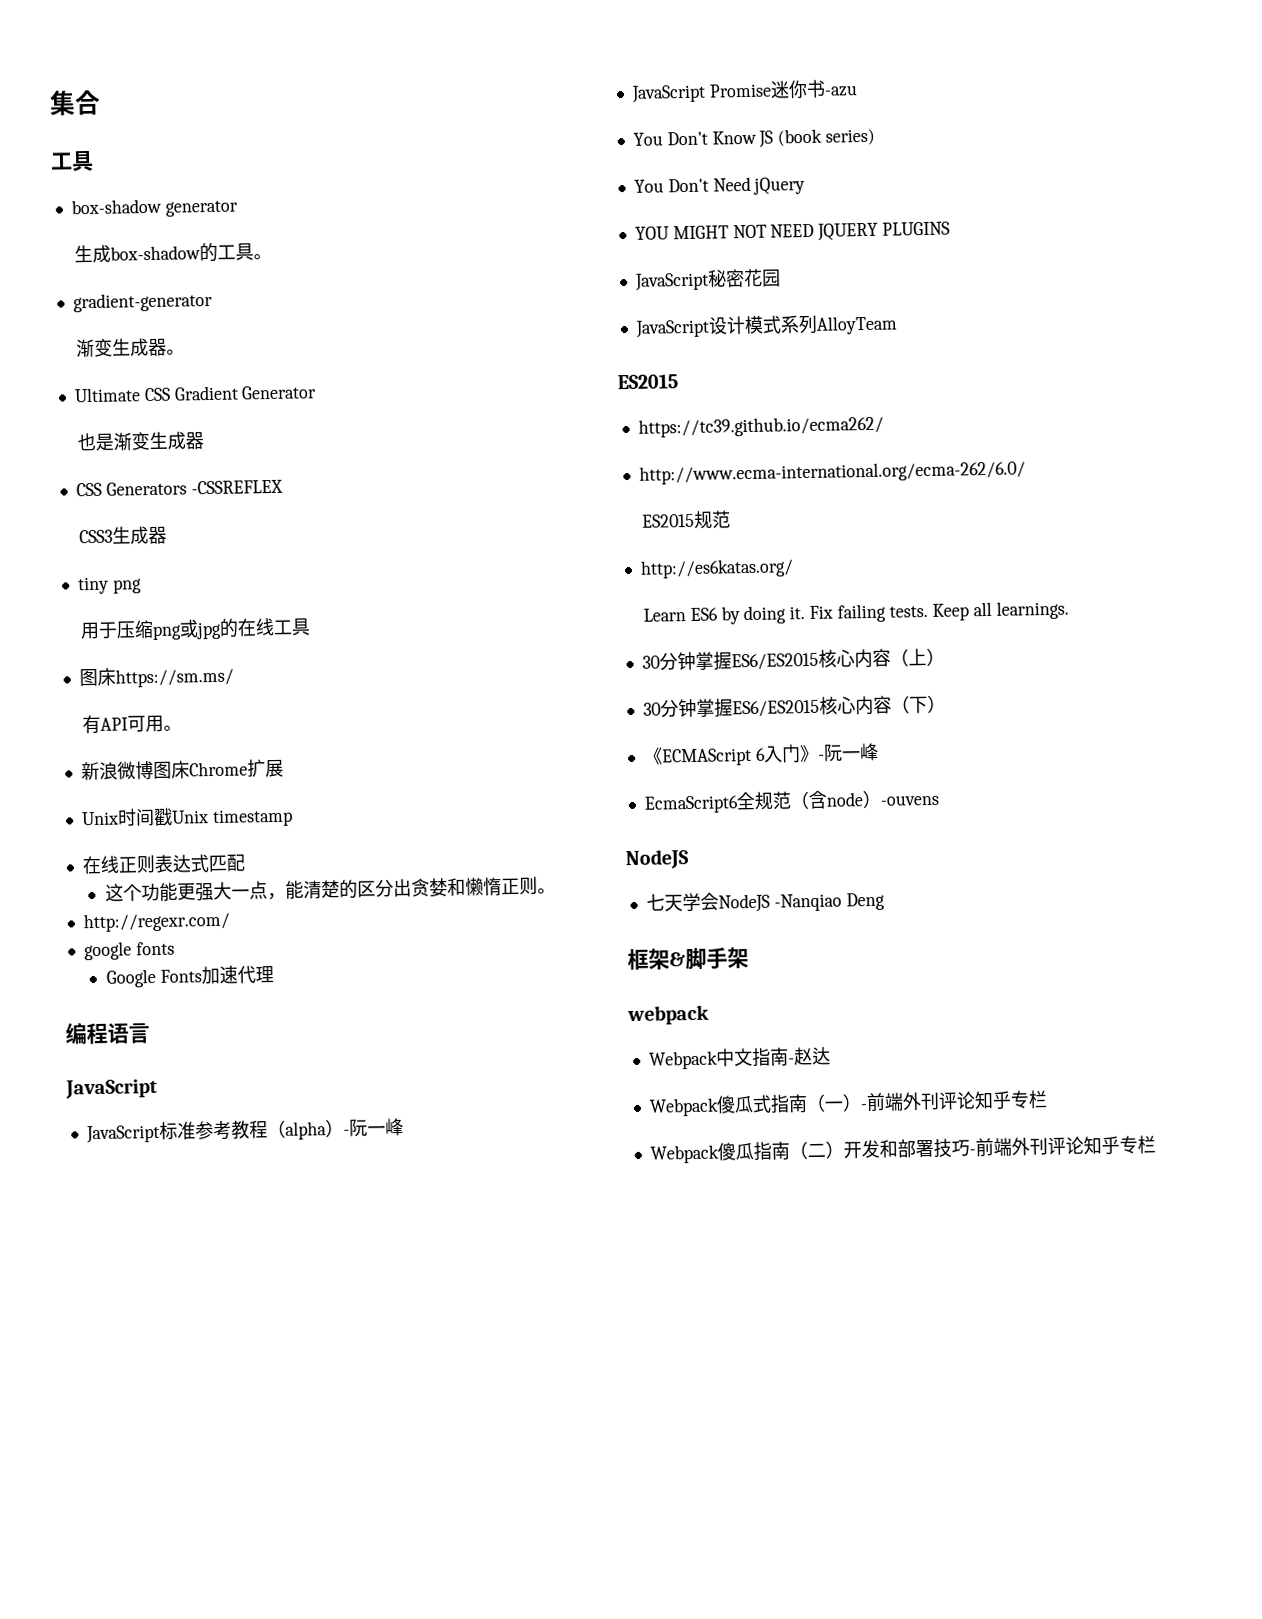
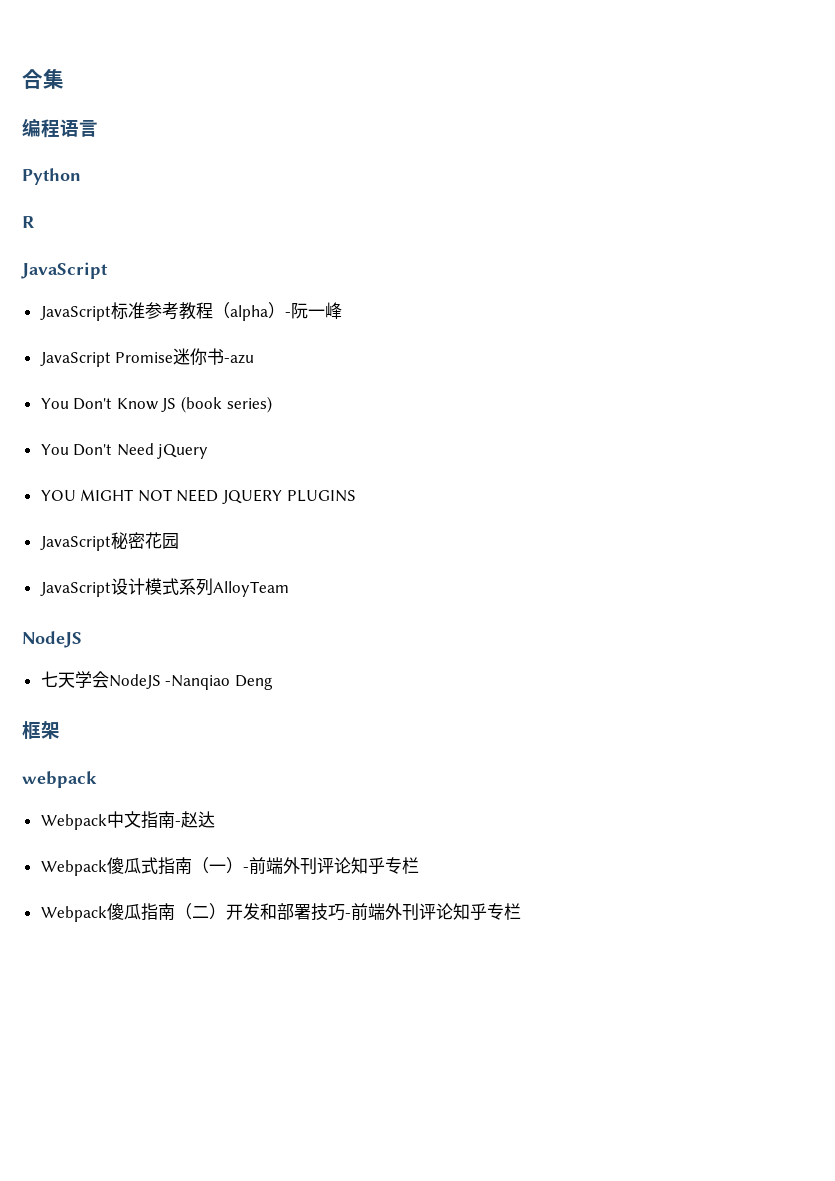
- 集合
- 工具
- box-shadow generator
- 生成box-shadow的工具。
- gradient-generator
- 渐变生成器。
- Ultimate CSS Gradient Generator
- 也是渐变生成器
- CSS Generators -CSSREFLEX
- CSS3生成器
- tiny png
- 用于压缩png或jpg的在线工具
- 图床https://sm.ms/
- 有API可用。
- 新浪微博图床Chrome扩展
- Unix时间戳Unix timestamp
- 在线正则表达式匹配
- 这个功能更强大一点，能清楚的区分出贪婪和懒惰正则。
- http://regexr.com/
- google fonts
- Google Fonts加速代理
+ 合集
+ Python
+ R
  JavaScript设计模式系列AlloyTeam
- ES2015
- https://tc39.github.io/ecma262/
- http://www.ecma-international.org/ecma-262/6.0/
- ES2015规范
- http://es6katas.org/
- Learn ES6 by doing it. Fix failing tests. Keep all learnings.
- 30分钟掌握ES6/ES2015核心内容（上）
- 30分钟掌握ES6/ES2015核心内容（下）
- 《ECMAScript 6入门》-阮一峰
- EcmaScript6全规范（含node）-ouvens
- 框架&脚手架
+ 框架

